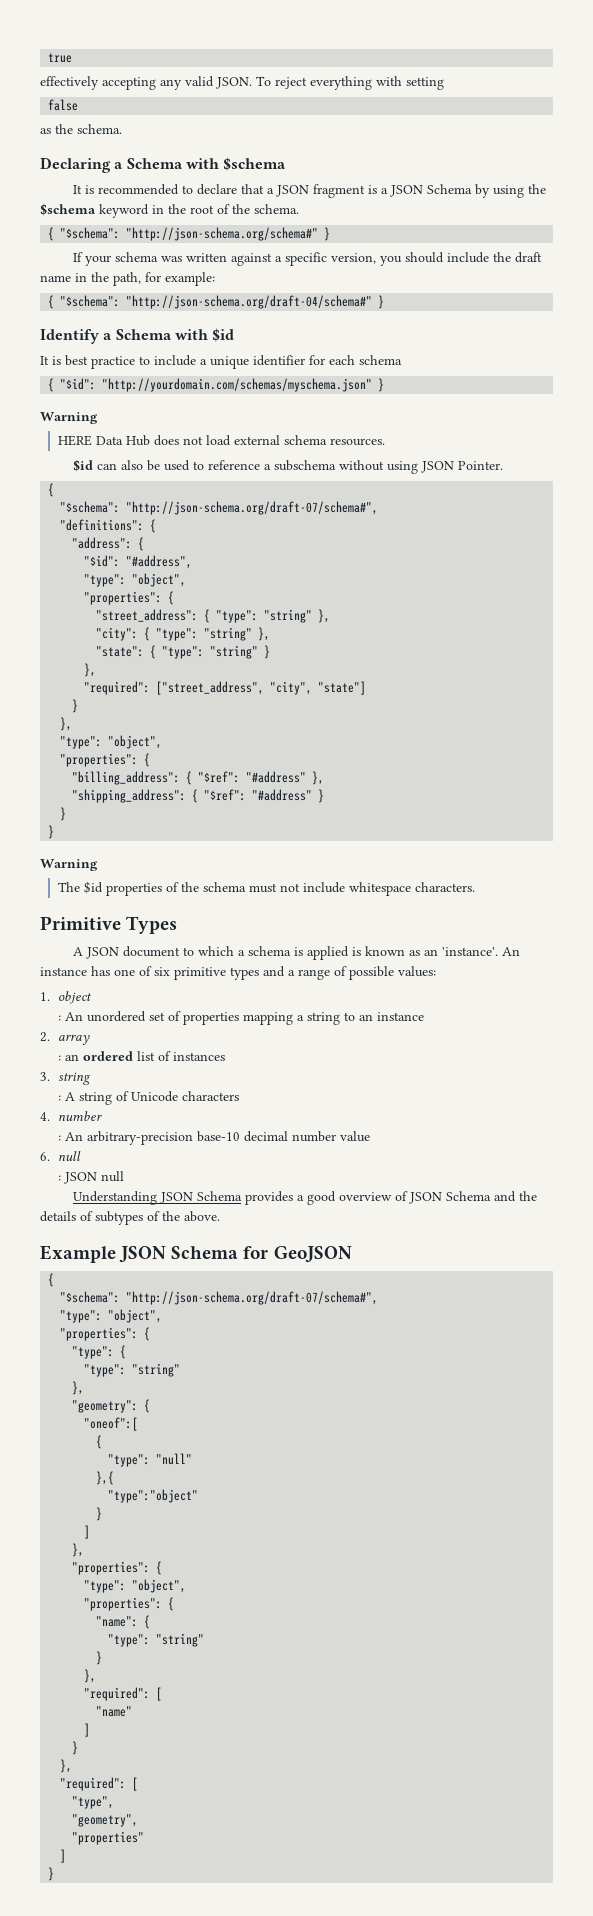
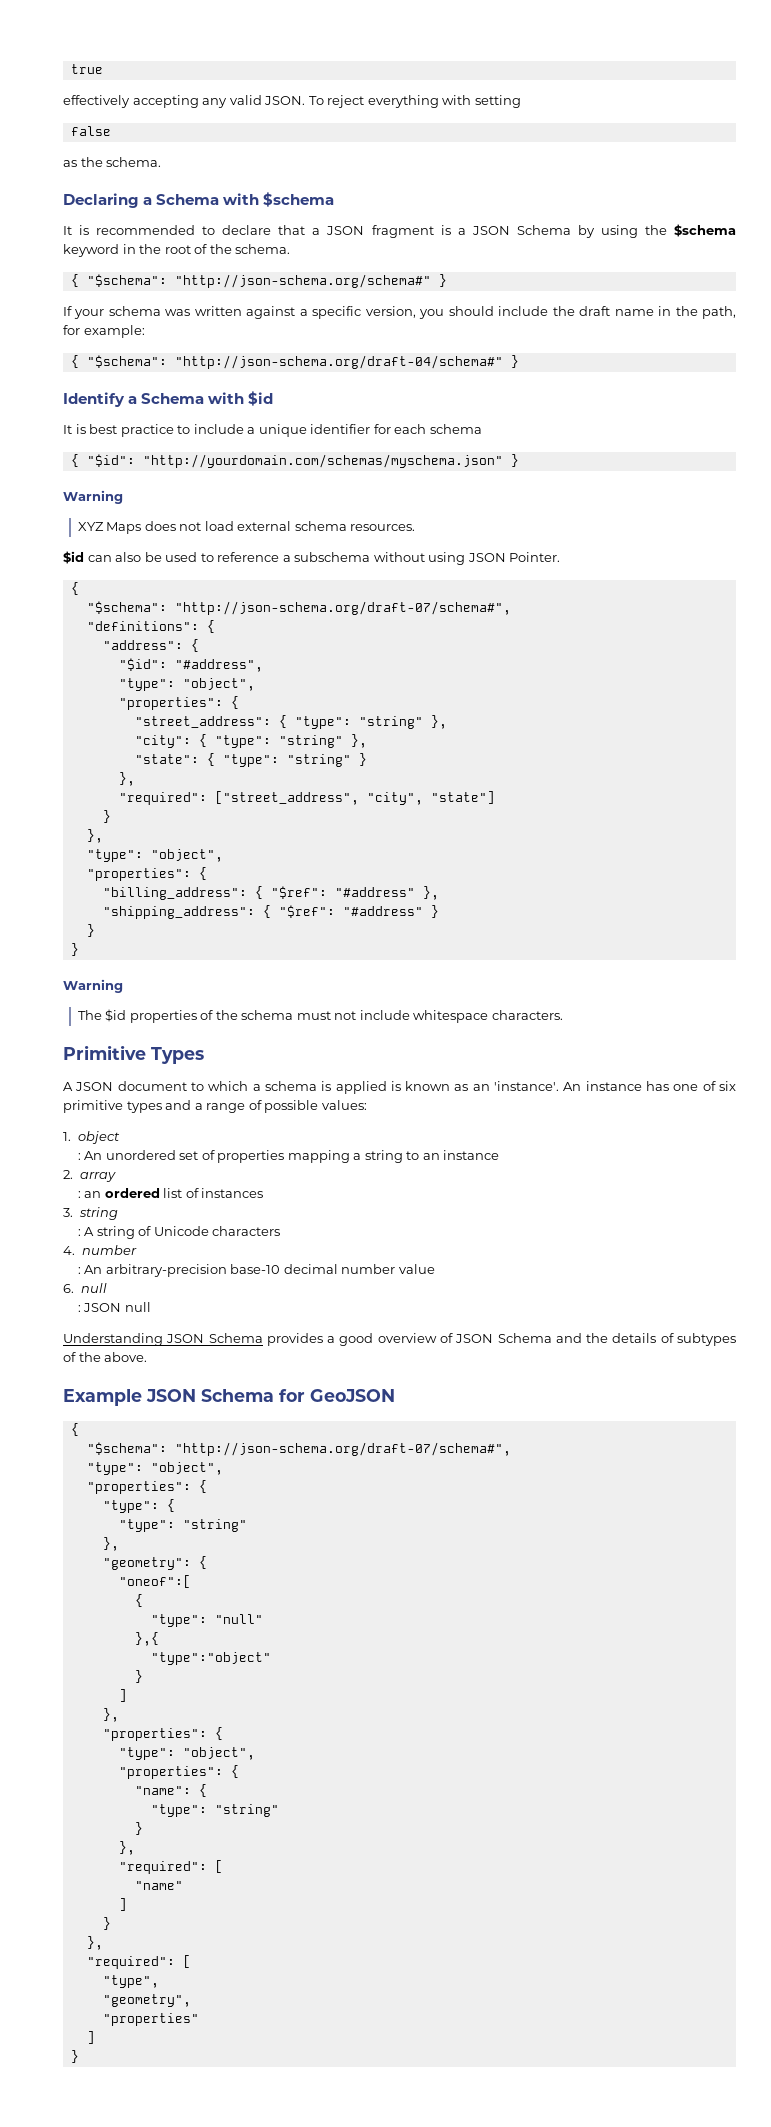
- HERE Data Hub does not load external schema resources.
+ XYZ Maps does not load external schema resources.

